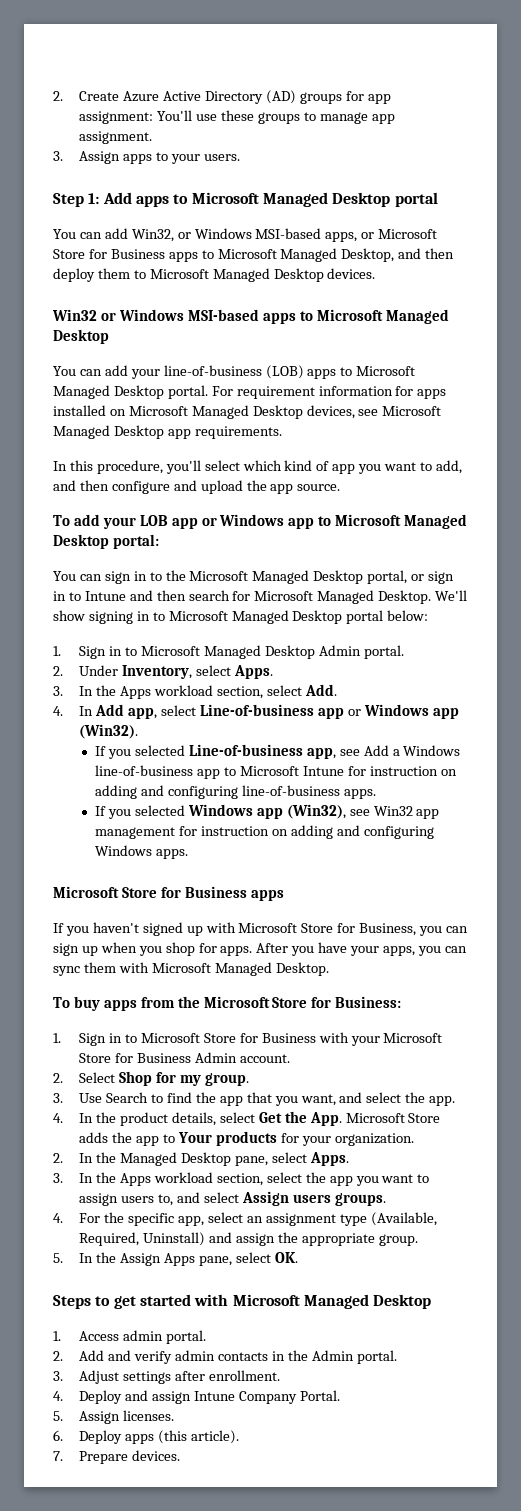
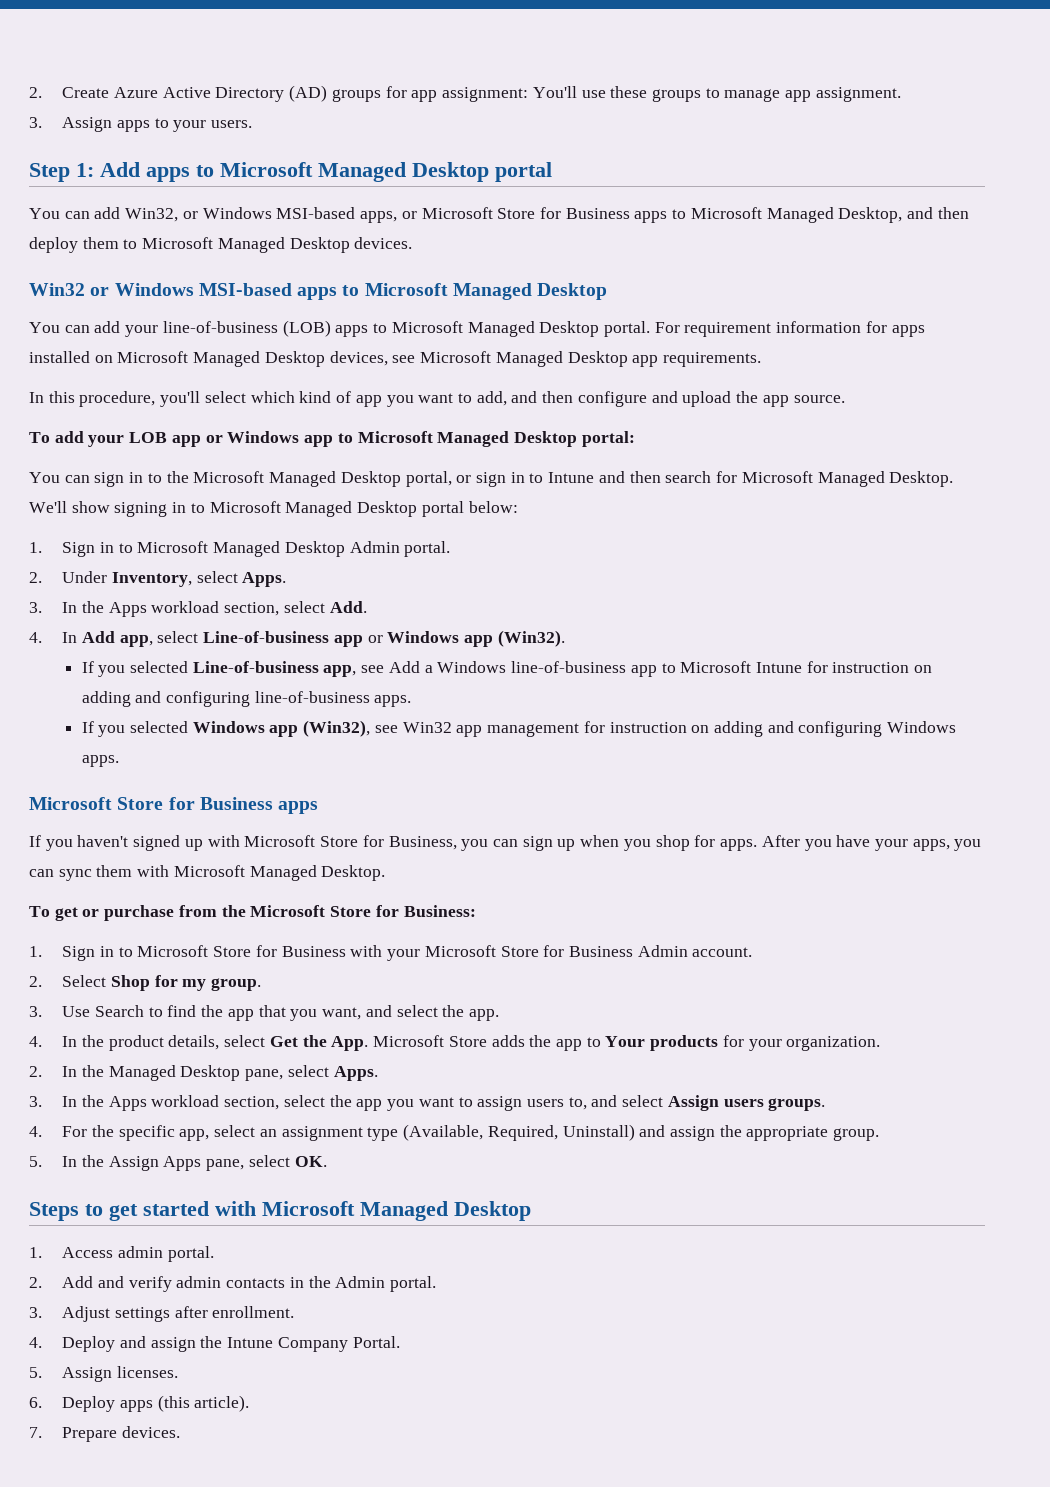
- To buy apps from the Microsoft Store for Business:
+ To get or purchase from the Microsoft Store for Business:
- 4. Deploy and assign Intune Company Portal.
+ 4. Deploy and assign the Intune Company Portal.

